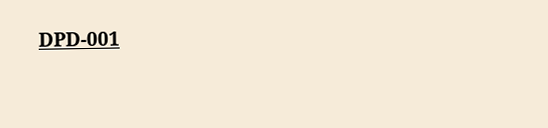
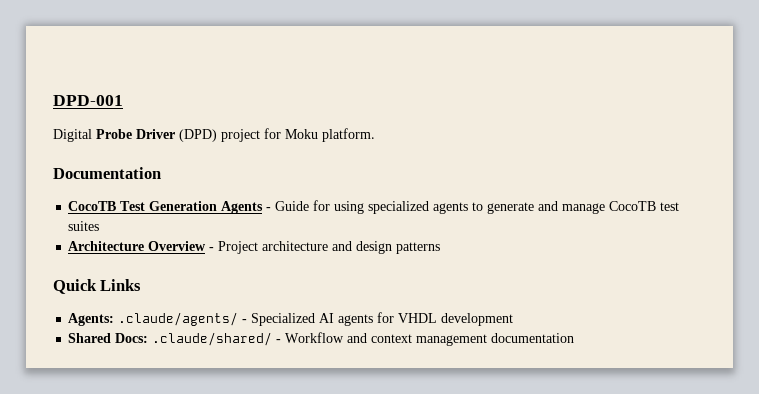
+ Digital Probe Driver (DPD) project for Moku platform.
+ Documentation
+ CocoTB Test Generation Agents - Guide for using specialized agents to generate and manage CocoTB test suites
+ Architecture Overview - Project architecture and design patterns
+ Quick Links
+ Agents: .claude/agents/ - Specialized AI agents for VHDL development
+ Shared Docs: .claude/shared/ - Workflow and context management documentation

